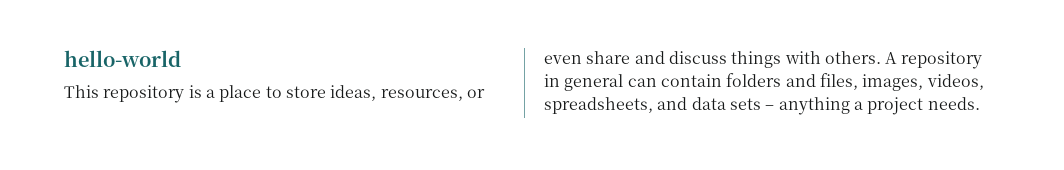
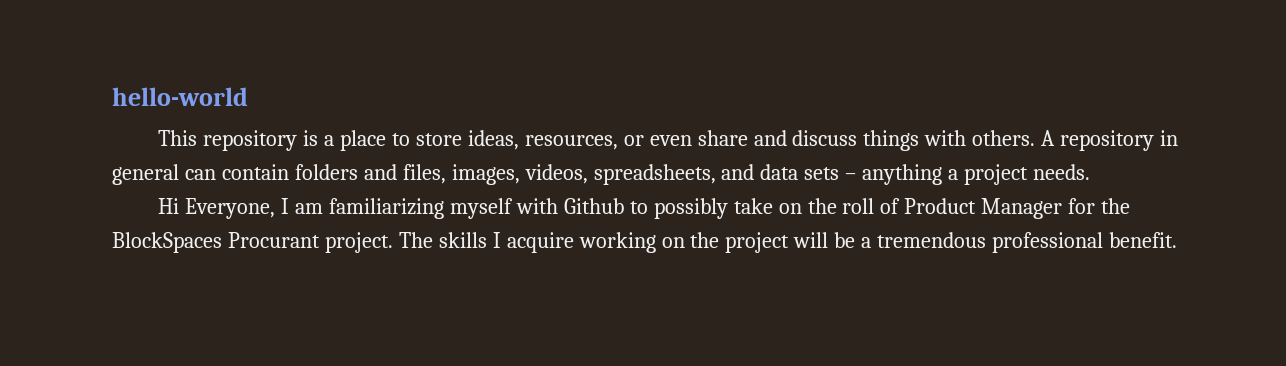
+ Hi Everyone, I am familiarizing myself with Github to possibly take on the roll of Product Manager for the BlockSpaces Procurant project. The skills I acquire working on the project will be a tremendous professional benefit.

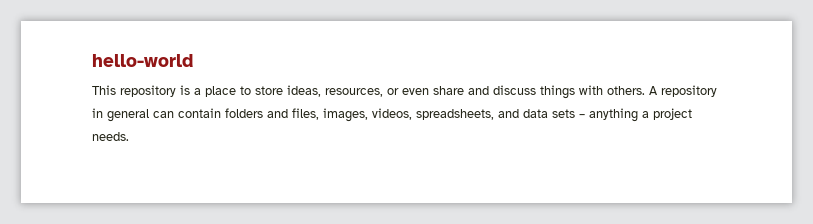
- Hi Everyone, I am familiarizing myself with Github to possibly take on the roll of Product Manager for the BlockSpaces Procurant project. The skills I acquire working on the project will be a tremendous professional benefit.

